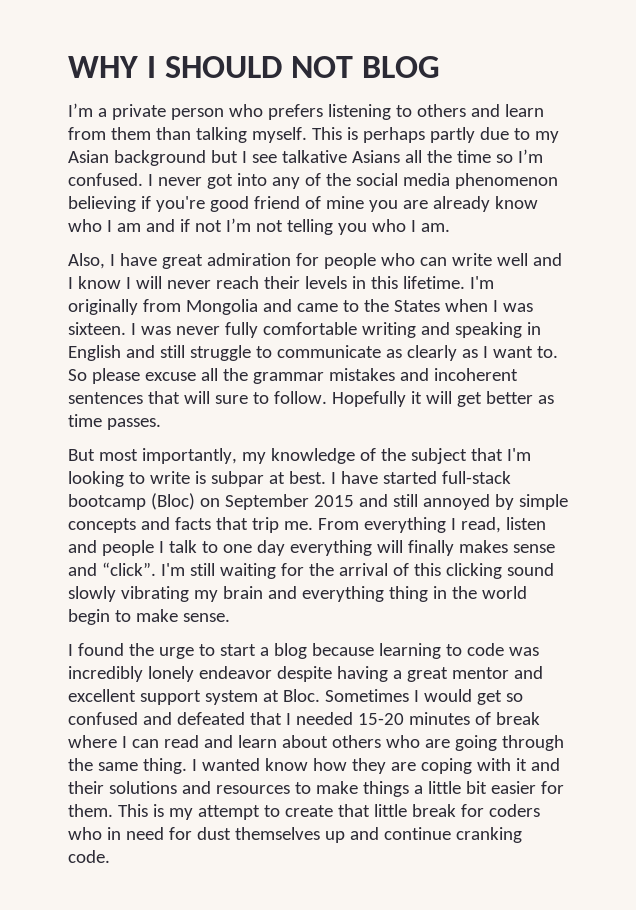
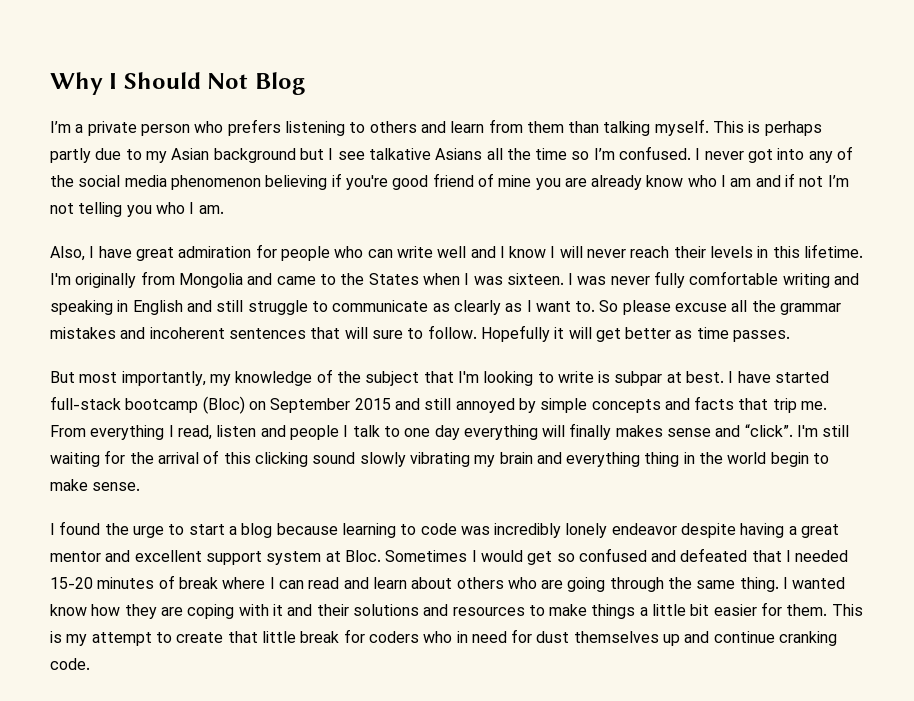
- WHY I SHOULD NOT BLOG
+ Why I Should Not Blog

